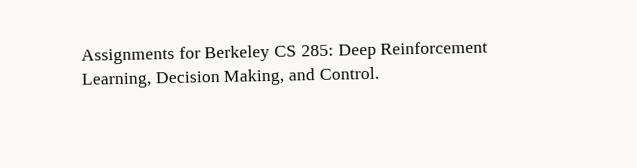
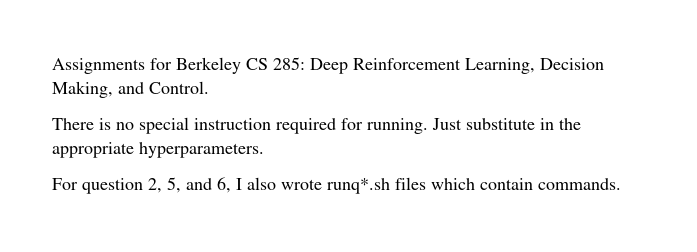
+ There is no special instruction required for running. Just substitute in the appropriate hyperparameters.
+ For question 2, 5, and 6, I also wrote runq*.sh files which contain commands.

